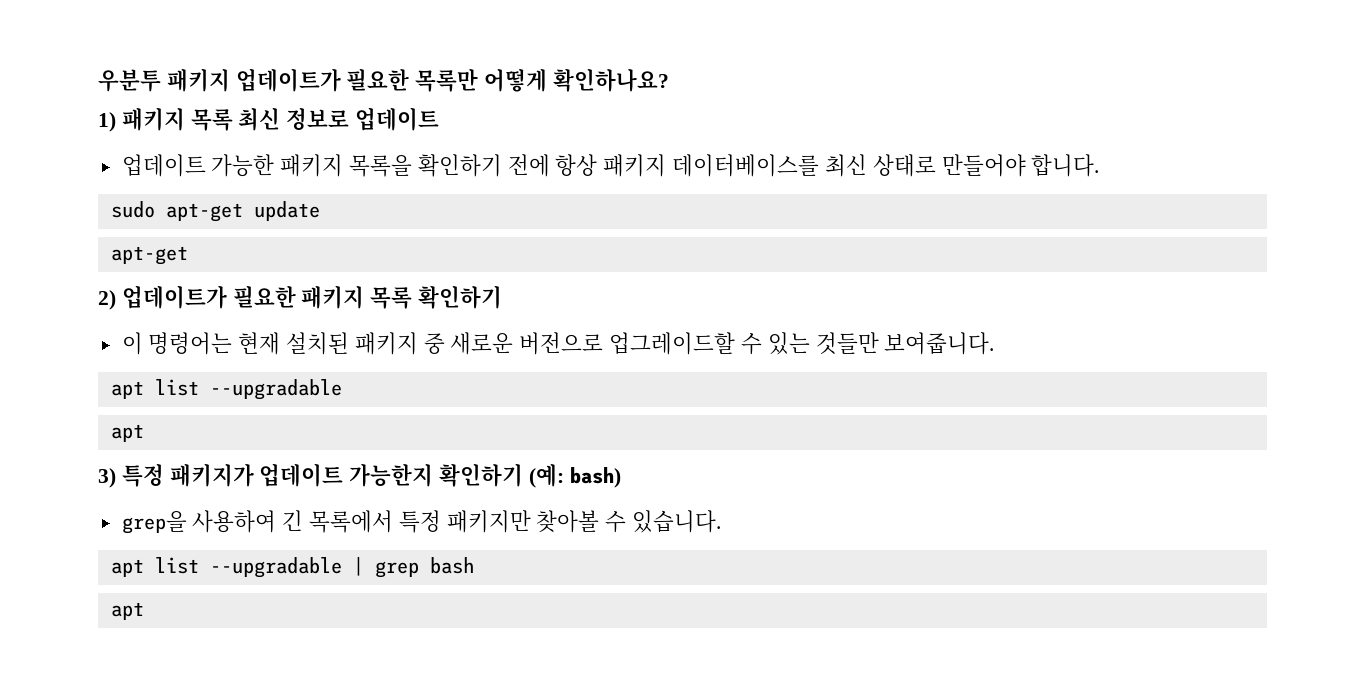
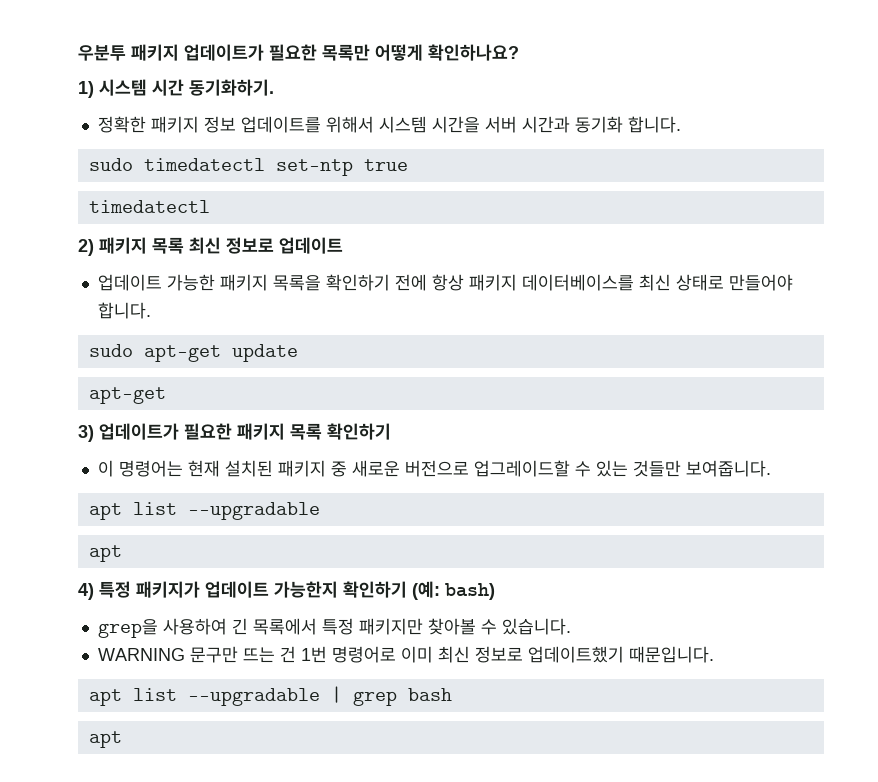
- 1) 패키지 목록 최신 정보로 업데이트
+ 1) 시스템 시간 동기화하기.
+ 정확한 패키지 정보 업데이트를 위해서 시스템 시간을 서버 시간과 동기화 합니다.
+ sudo timedatectl set-ntp true
+ timedatectl
+ 2) 패키지 목록 최신 정보로 업데이트
- 2) 업데이트가 필요한 패키지 목록 확인하기
+ 3) 업데이트가 필요한 패키지 목록 확인하기
- 3) 특정 패키지가 업데이트 가능한지 확인하기 (예: bash)
+ 4) 특정 패키지가 업데이트 가능한지 확인하기 (예: bash)
+ WARNING 문구만 뜨는 건 1번 명령어로 이미 최신 정보로 업데이트했기 때문입니다.

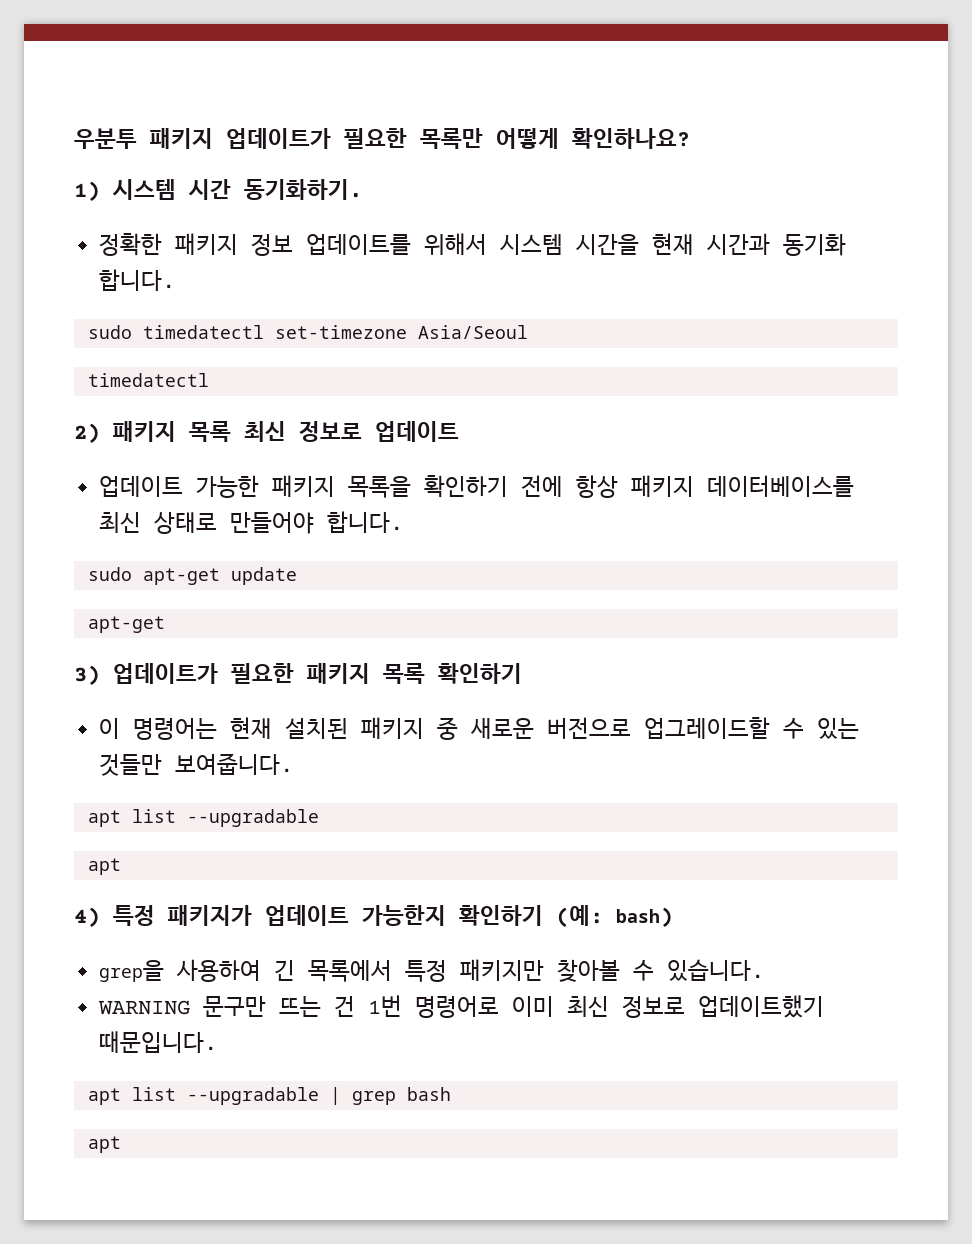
- 정확한 패키지 정보 업데이트를 위해서 시스템 시간을 서버 시간과 동기화 합니다.
+ 정확한 패키지 정보 업데이트를 위해서 시스템 시간을 현재 시간과 동기화 합니다.
- sudo timedatectl set-ntp true
+ sudo timedatectl set-timezone Asia/Seoul

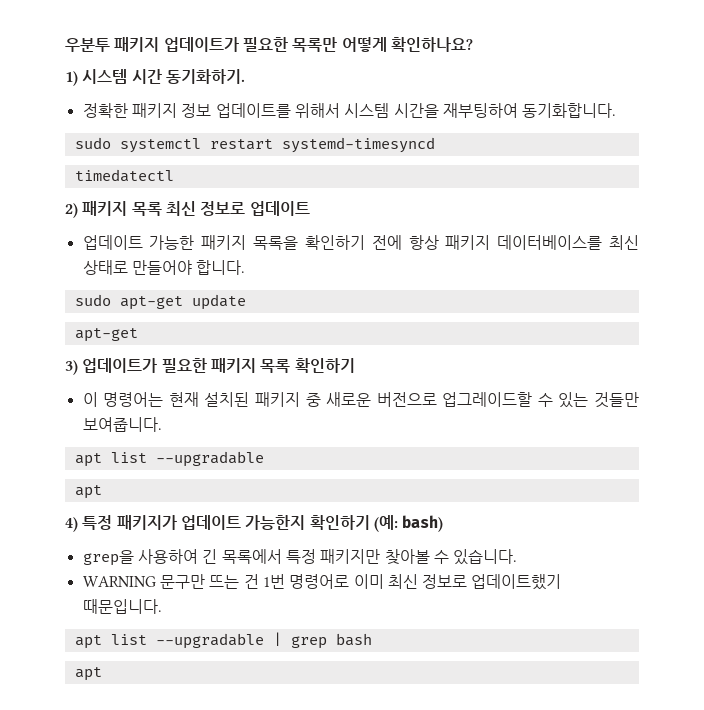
- 정확한 패키지 정보 업데이트를 위해서 시스템 시간을 현재 시간과 동기화 합니다.
- sudo timedatectl set-timezone Asia/Seoul
+ 정확한 패키지 정보 업데이트를 위해서 시스템 시간을 재부팅하여 동기화합니다.
+ sudo systemctl restart systemd-timesyncd

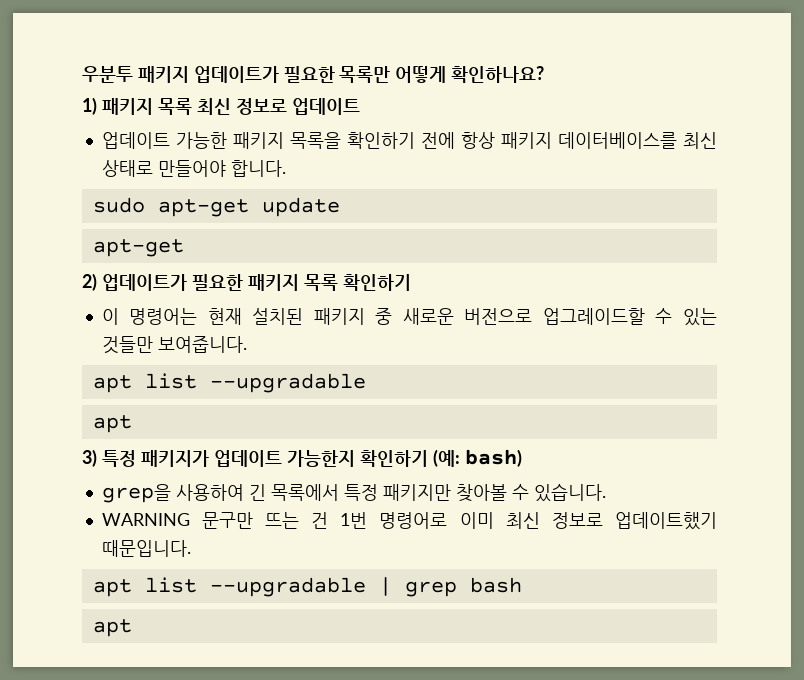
- 1) 시스템 시간 동기화하기.
- 정확한 패키지 정보 업데이트를 위해서 시스템 시간을 재부팅하여 동기화합니다.
- sudo systemctl restart systemd-timesyncd
- timedatectl
- 2) 패키지 목록 최신 정보로 업데이트
+ 1) 패키지 목록 최신 정보로 업데이트
- 3) 업데이트가 필요한 패키지 목록 확인하기
+ 2) 업데이트가 필요한 패키지 목록 확인하기
- 4) 특정 패키지가 업데이트 가능한지 확인하기 (예: bash)
+ 3) 특정 패키지가 업데이트 가능한지 확인하기 (예: bash)

